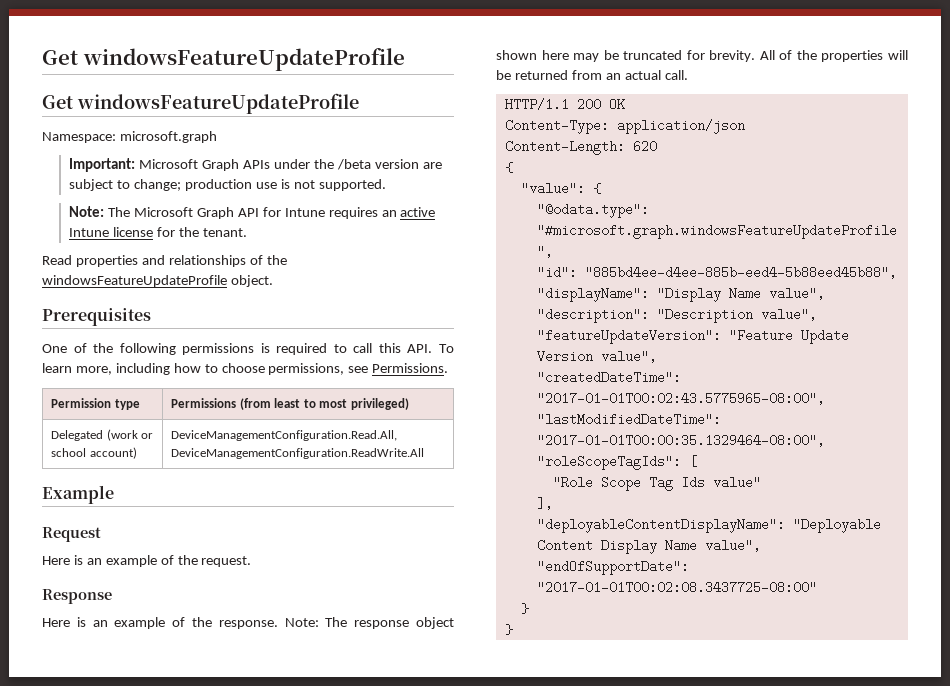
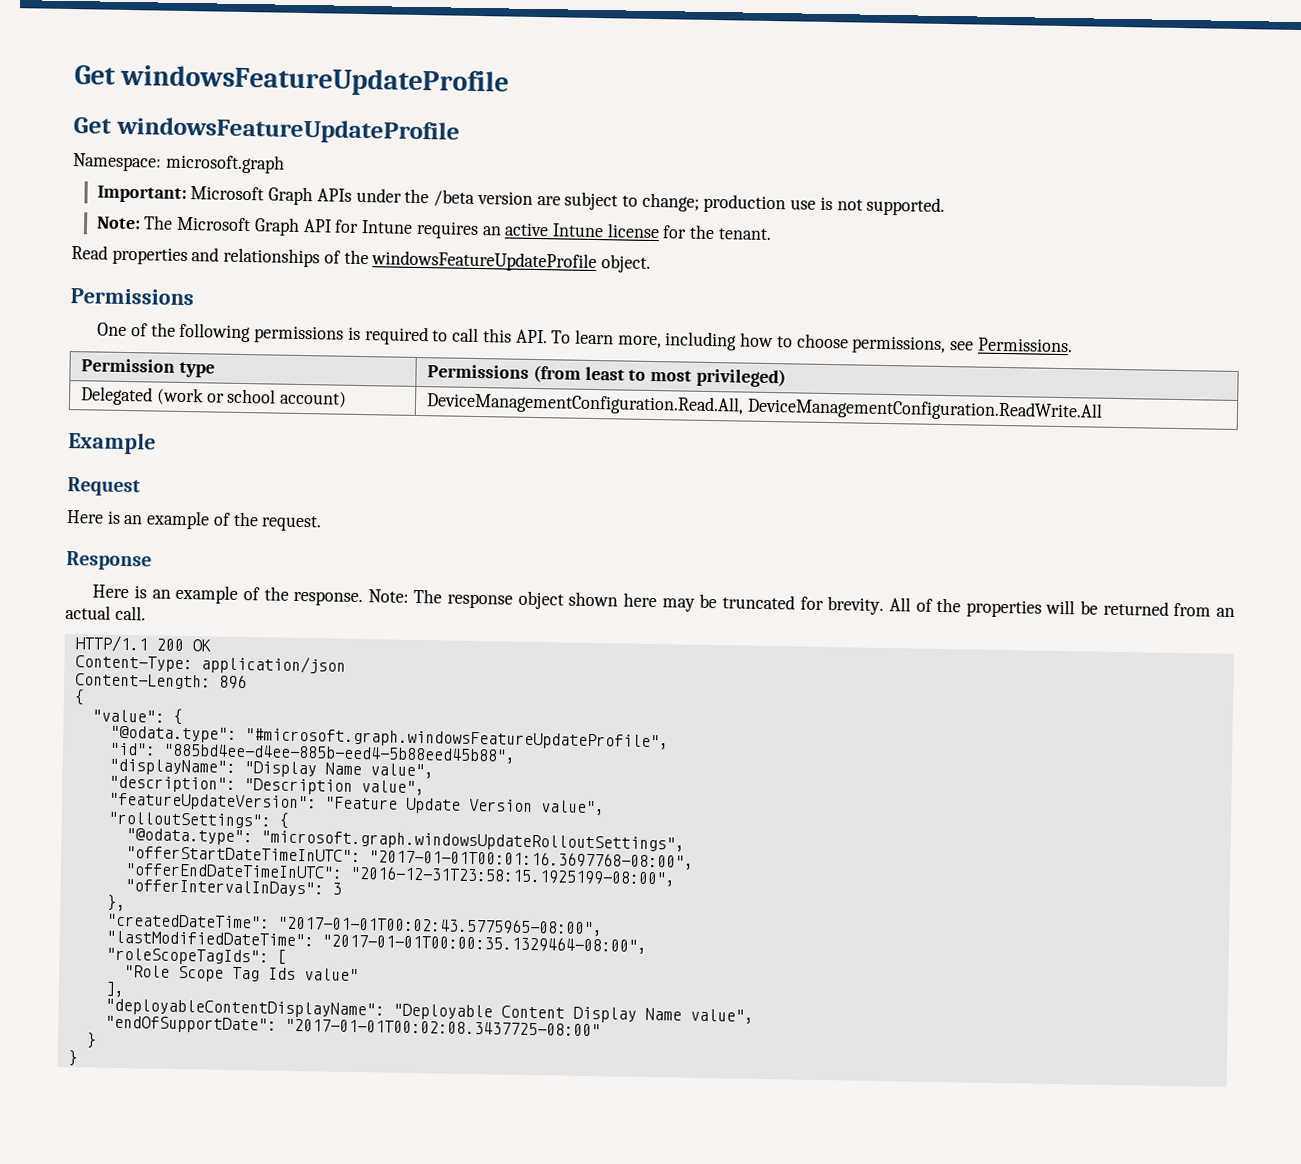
  Read properties and relationships of the windowsFeatureUpdateProfile object.
- Prerequisites
+ Permissions
- Content-Length: 620
+ Content-Length: 896
+ "rolloutSettings": {
+ "@odata.type": "microsoft.graph.windowsUpdateRolloutSettings",
+ "offerStartDateTimeInUTC": "2017-01-01T00:01:16.3697768-08:00",
+ "offerEndDateTimeInUTC": "2016-12-31T23:58:15.1925199-08:00",
+ "offerIntervalInDays": 3
+ },

